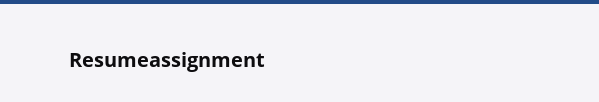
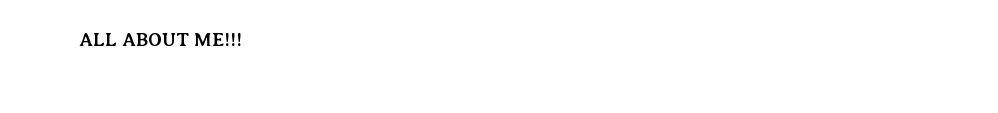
- Resumeassignment
+ ALL ABOUT ME!!!

